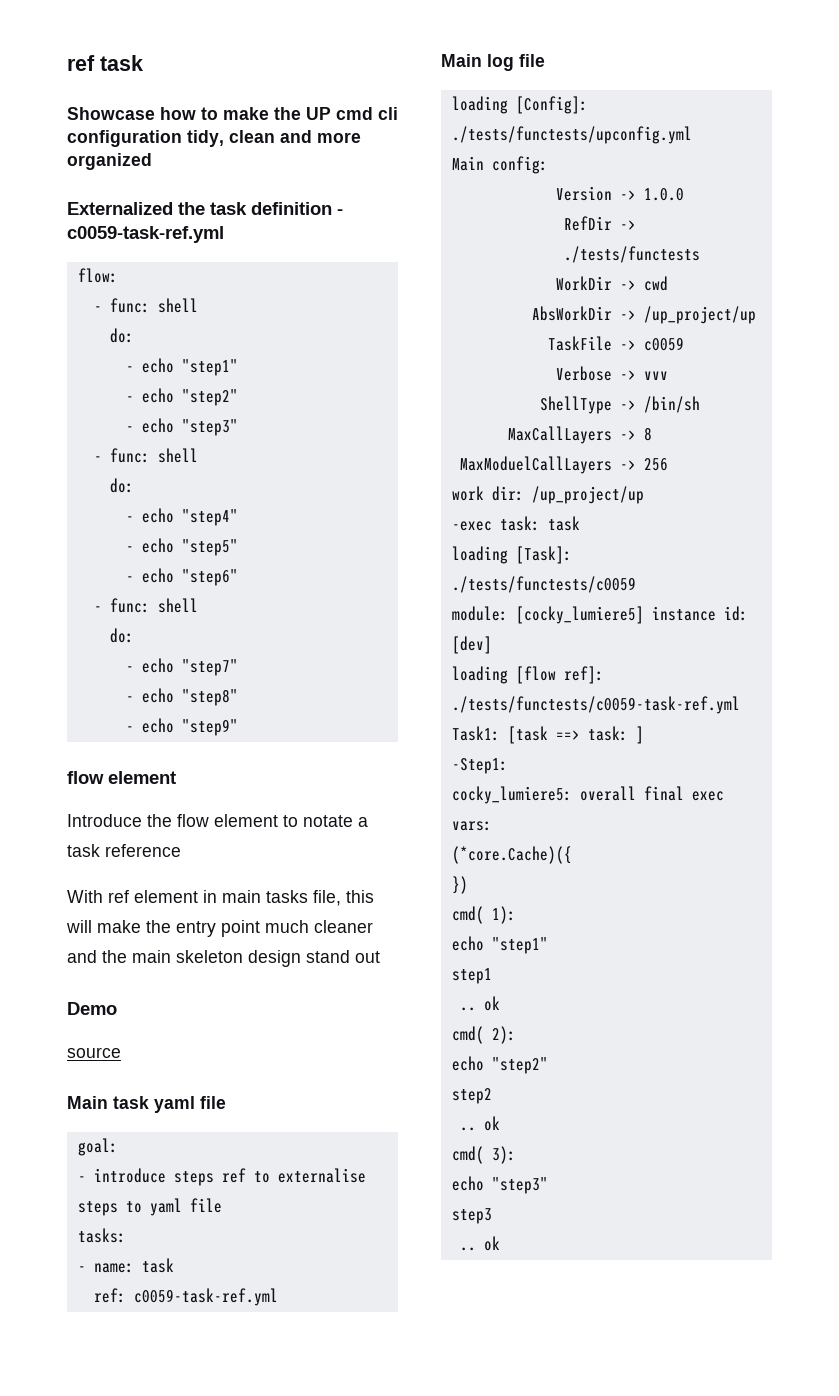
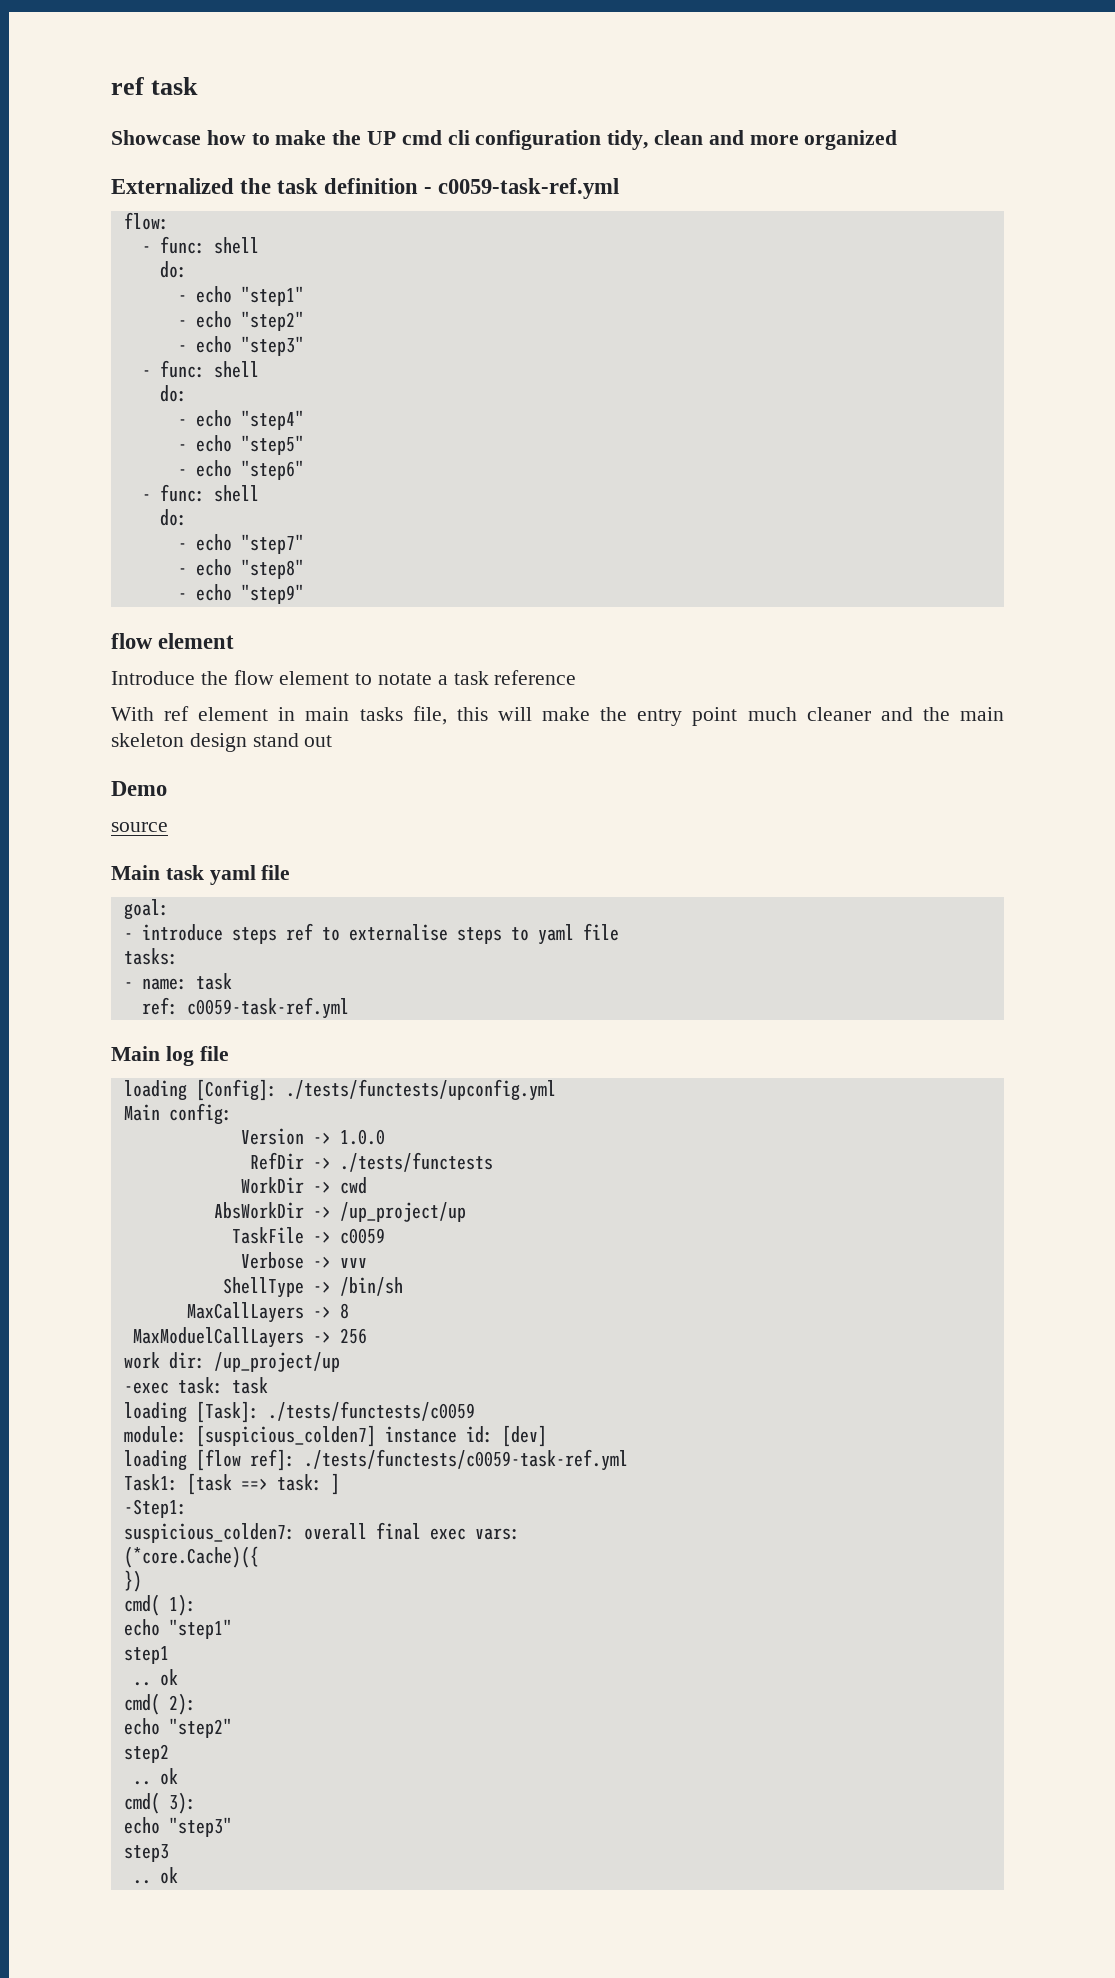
- module: [cocky_lumiere5] instance id: [dev]
+ module: [suspicious_colden7] instance id: [dev]
- cocky_lumiere5: overall final exec vars:
+ suspicious_colden7: overall final exec vars:

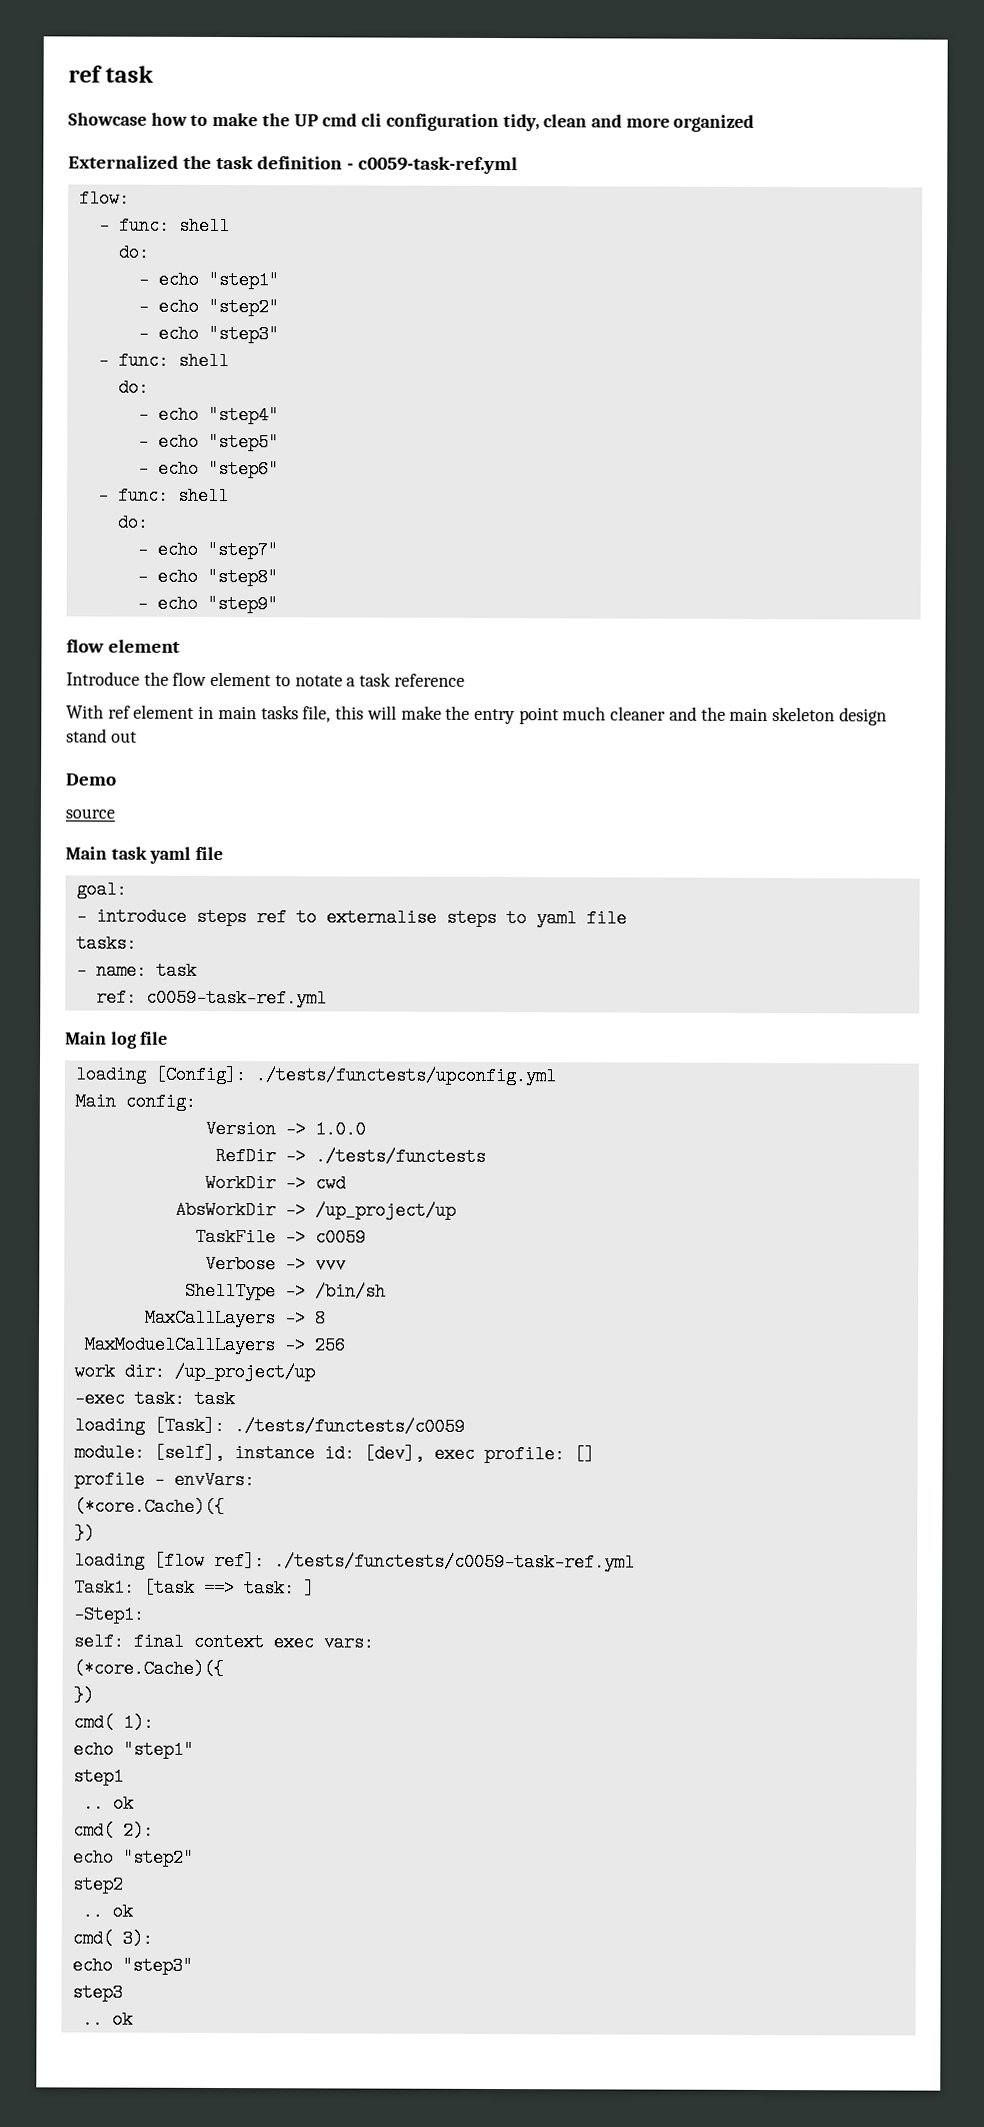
- module: [suspicious_colden7] instance id: [dev]
+ module: [self], instance id: [dev], exec profile: []
+ profile - envVars:
+ (*core.Cache)({
+ })
- suspicious_colden7: overall final exec vars:
+ self: final context exec vars:

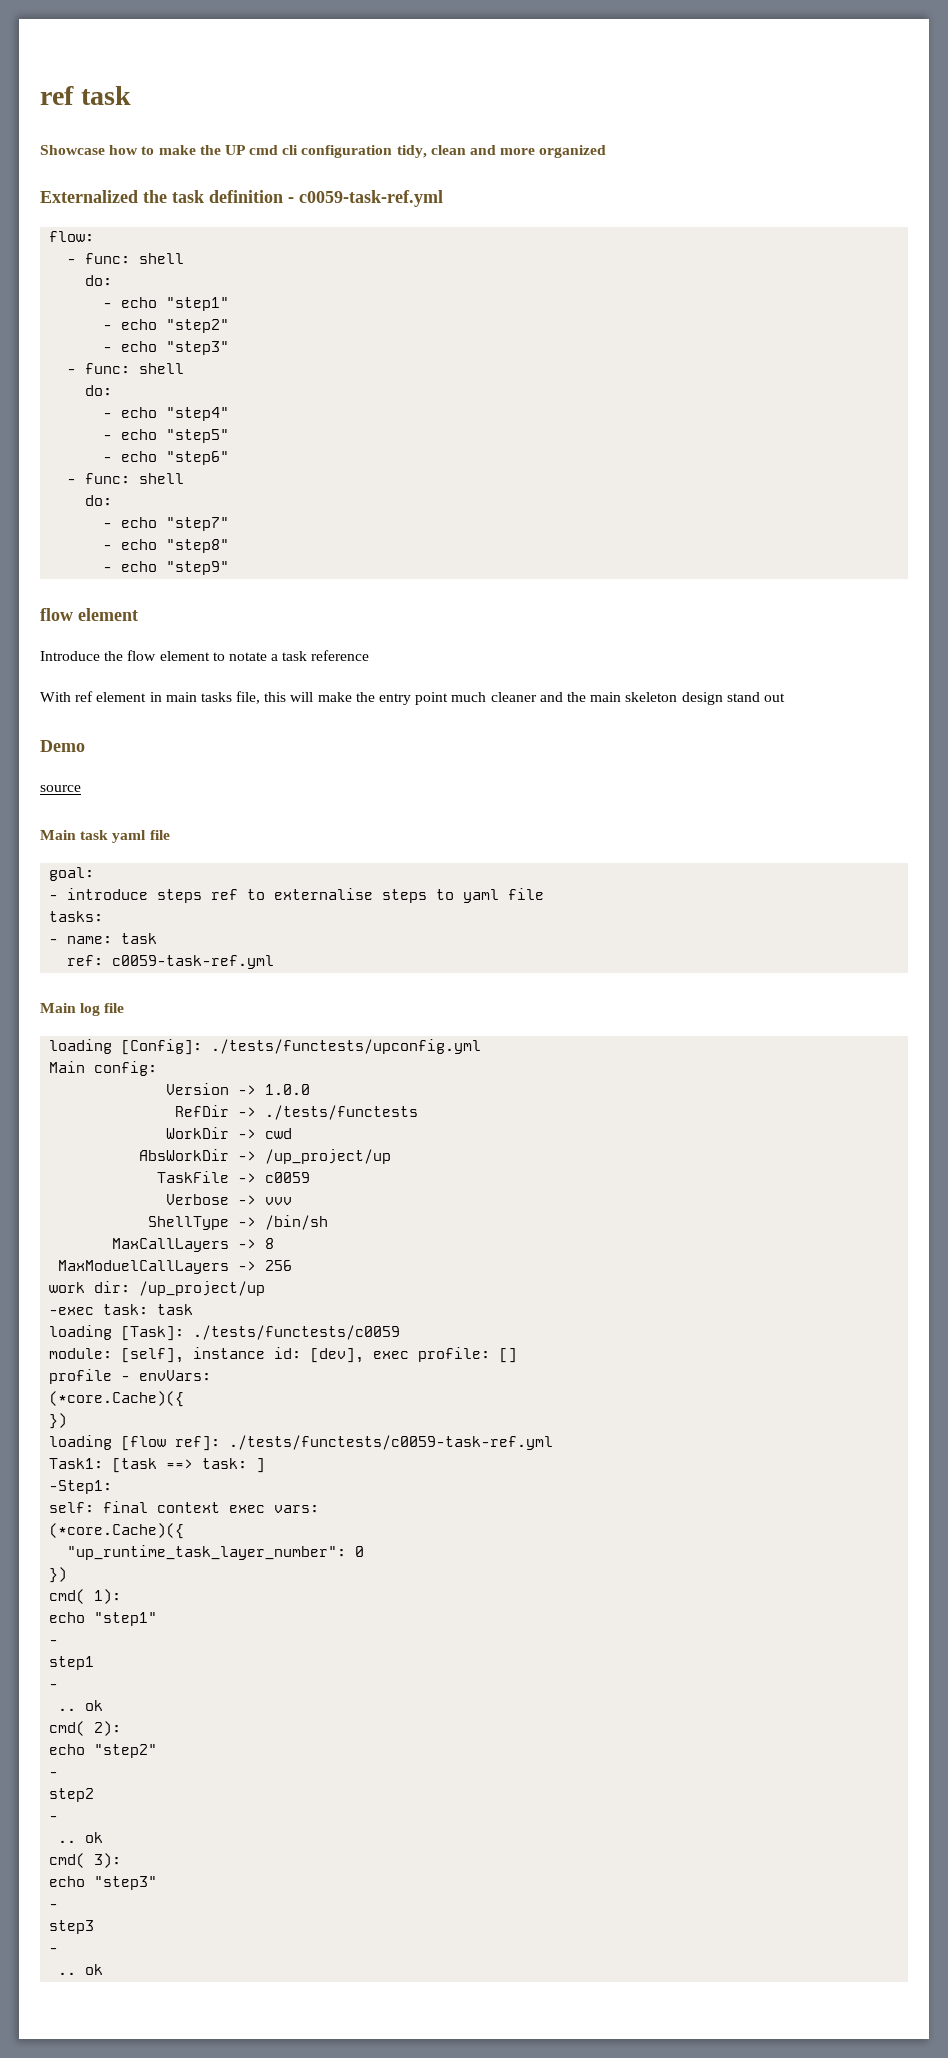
+ "up_runtime_task_layer_number": 0
  cmd( 1):
  echo "step1"
+ -
  step1
+ -
  cmd( 2):
  echo "step2"
+ -
  step2
+ -
  cmd( 3):
  echo "step3"
+ -
  step3
+ -

